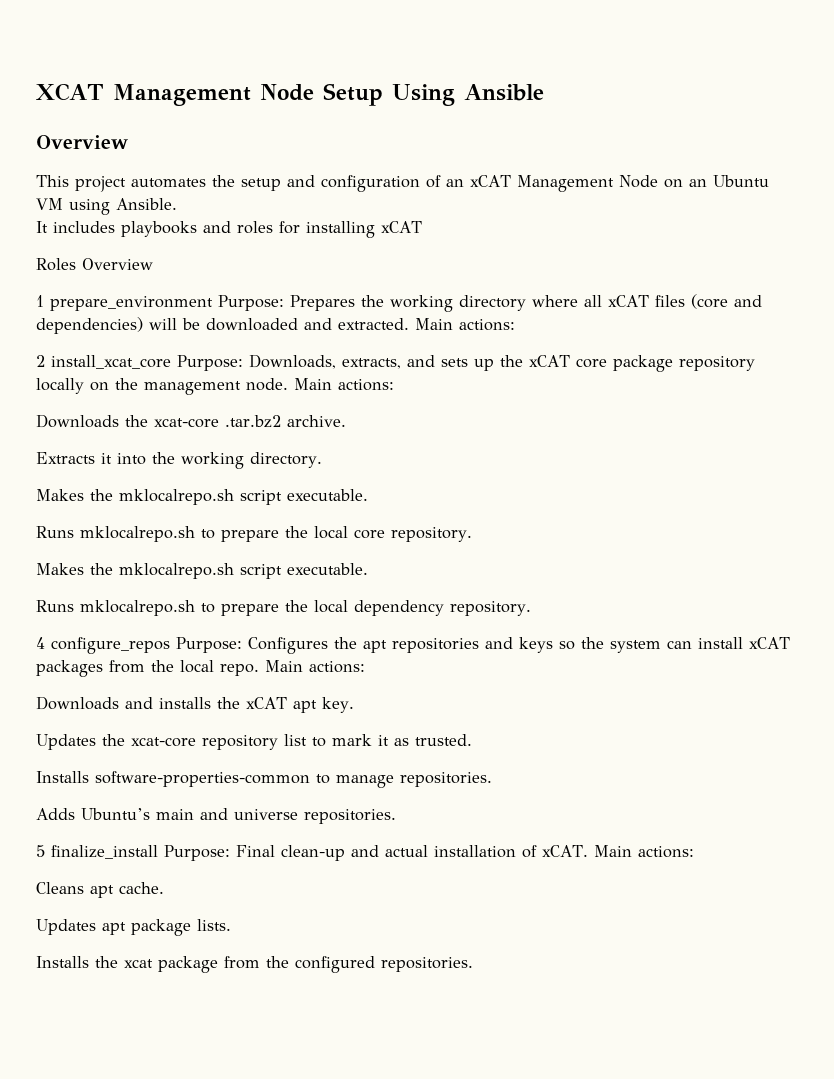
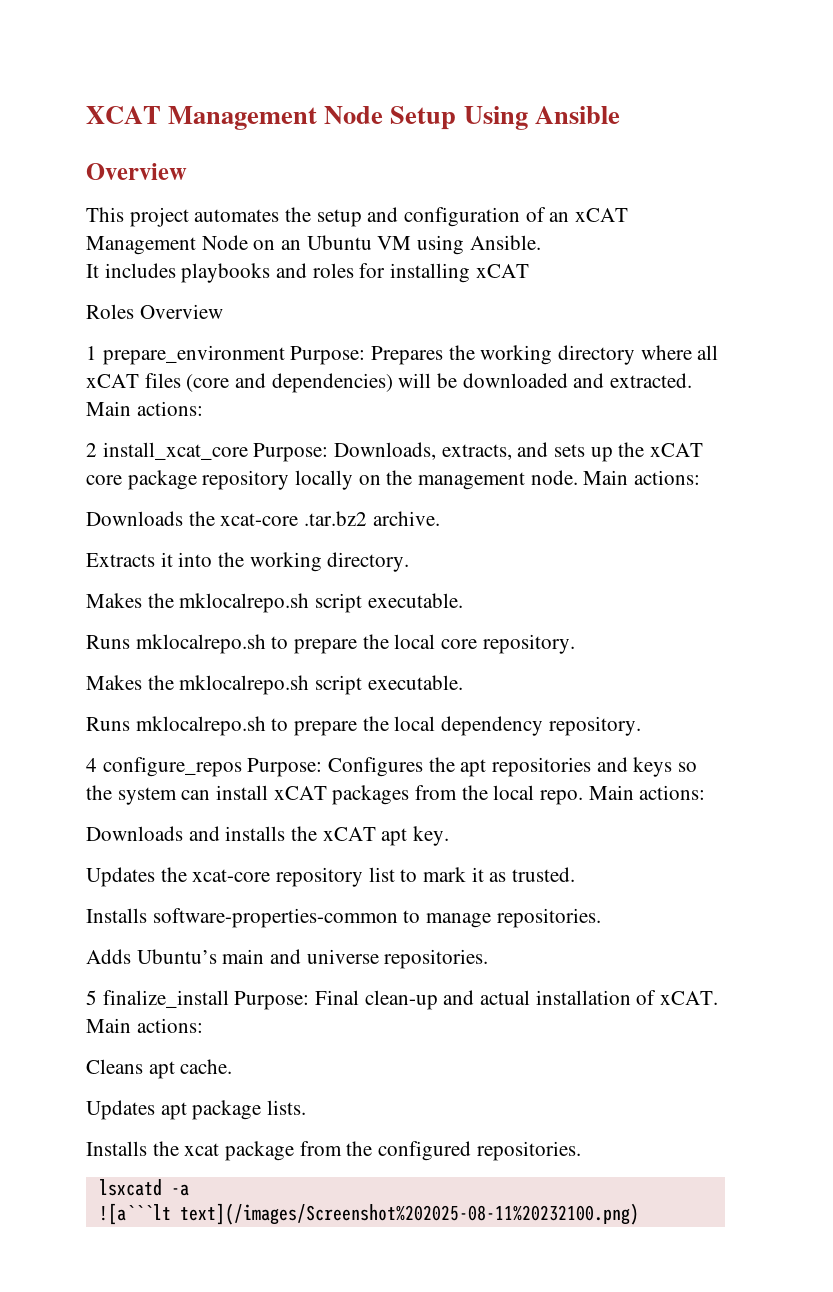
+ lsxcatd -a
+ ![a```lt text](/images/Screenshot%202025-08-11%20232100.png)

